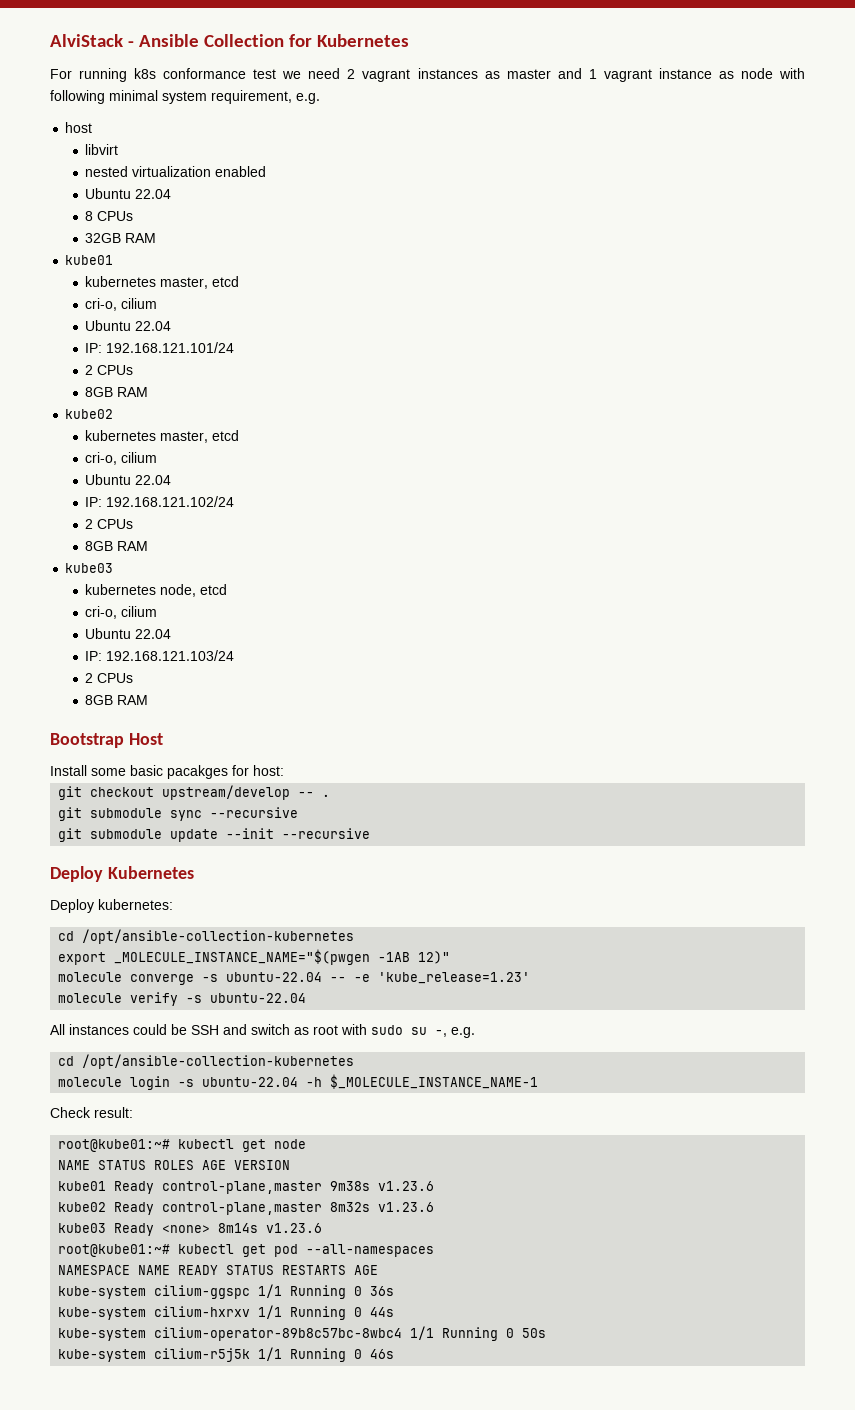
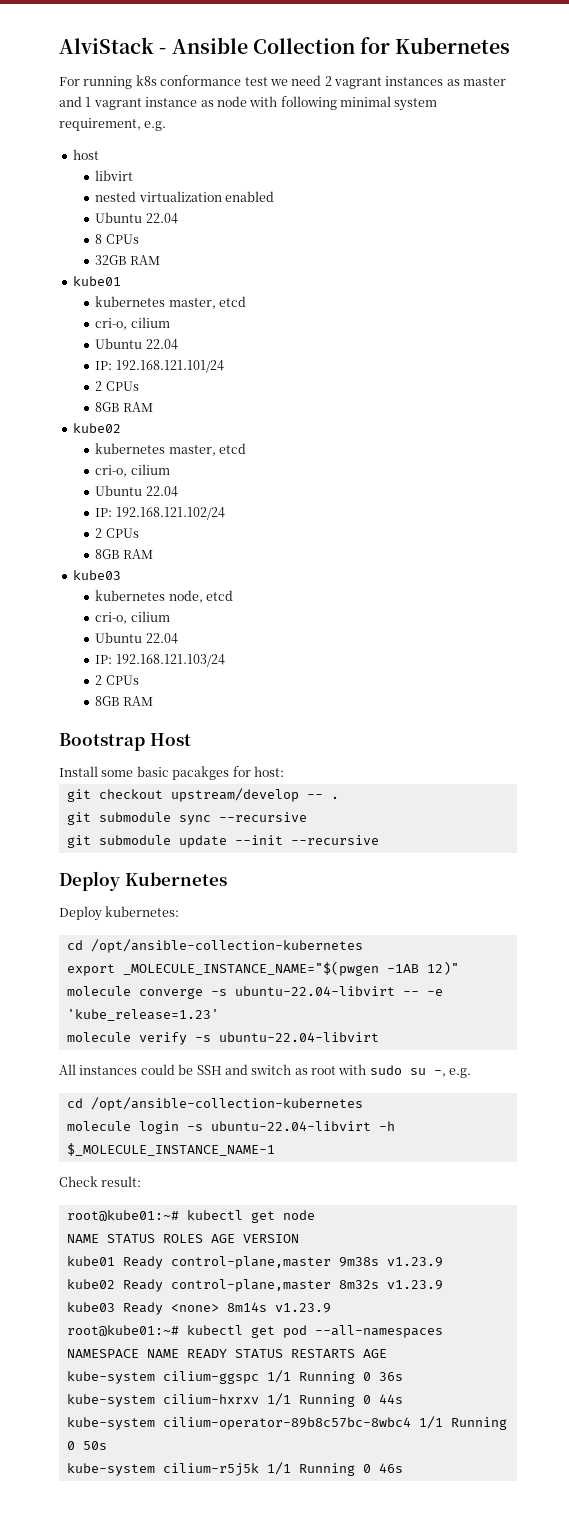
- molecule converge -s ubuntu-22.04 -- -e 'kube_release=1.23'
+ molecule converge -s ubuntu-22.04-libvirt -- -e 'kube_release=1.23'
- molecule verify -s ubuntu-22.04
+ molecule verify -s ubuntu-22.04-libvirt
- molecule login -s ubuntu-22.04 -h $_MOLECULE_INSTANCE_NAME-1
+ molecule login -s ubuntu-22.04-libvirt -h $_MOLECULE_INSTANCE_NAME-1
- kube01 Ready control-plane,master 9m38s v1.23.6
+ kube01 Ready control-plane,master 9m38s v1.23.9
- kube02 Ready control-plane,master 8m32s v1.23.6
+ kube02 Ready control-plane,master 8m32s v1.23.9
- kube03 Ready <none> 8m14s v1.23.6
+ kube03 Ready <none> 8m14s v1.23.9

